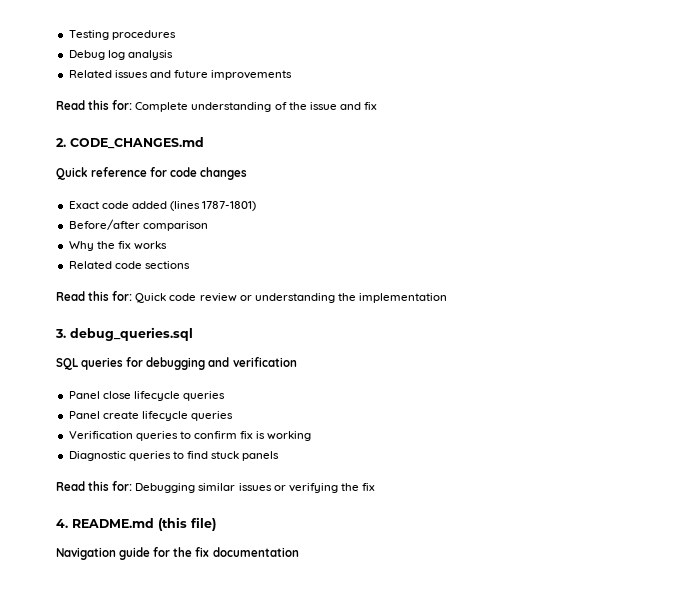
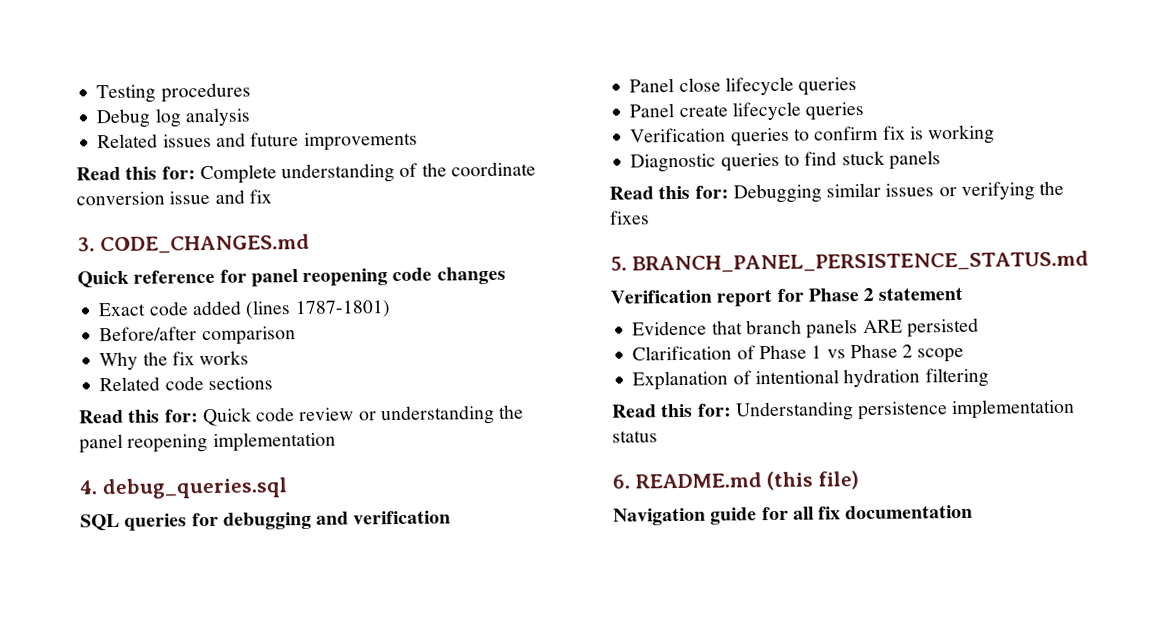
- Read this for: Complete understanding of the issue and fix
+ Read this for: Complete understanding of the coordinate conversion issue and fix
- 2. CODE_CHANGES.md
+ 3. CODE_CHANGES.md
- Quick reference for code changes
+ Quick reference for panel reopening code changes
- Read this for: Quick code review or understanding the implementation
+ Read this for: Quick code review or understanding the panel reopening implementation
- 3. debug_queries.sql
+ 4. debug_queries.sql
- Read this for: Debugging similar issues or verifying the fix
- 4. README.md (this file)
+ Read this for: Debugging similar issues or verifying the fixes
+ 5. BRANCH_PANEL_PERSISTENCE_STATUS.md
+ Verification report for Phase 2 statement
+ Evidence that branch panels ARE persisted
+ Clarification of Phase 1 vs Phase 2 scope
+ Explanation of intentional hydration filtering
+ Read this for: Understanding persistence implementation status
+ 6. README.md (this file)
- Navigation guide for the fix documentation
+ Navigation guide for all fix documentation

